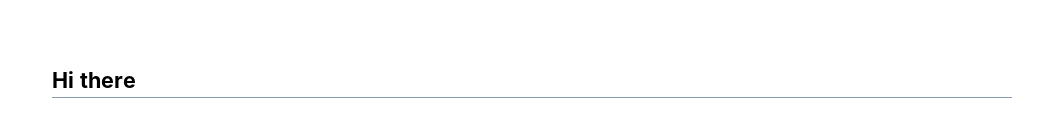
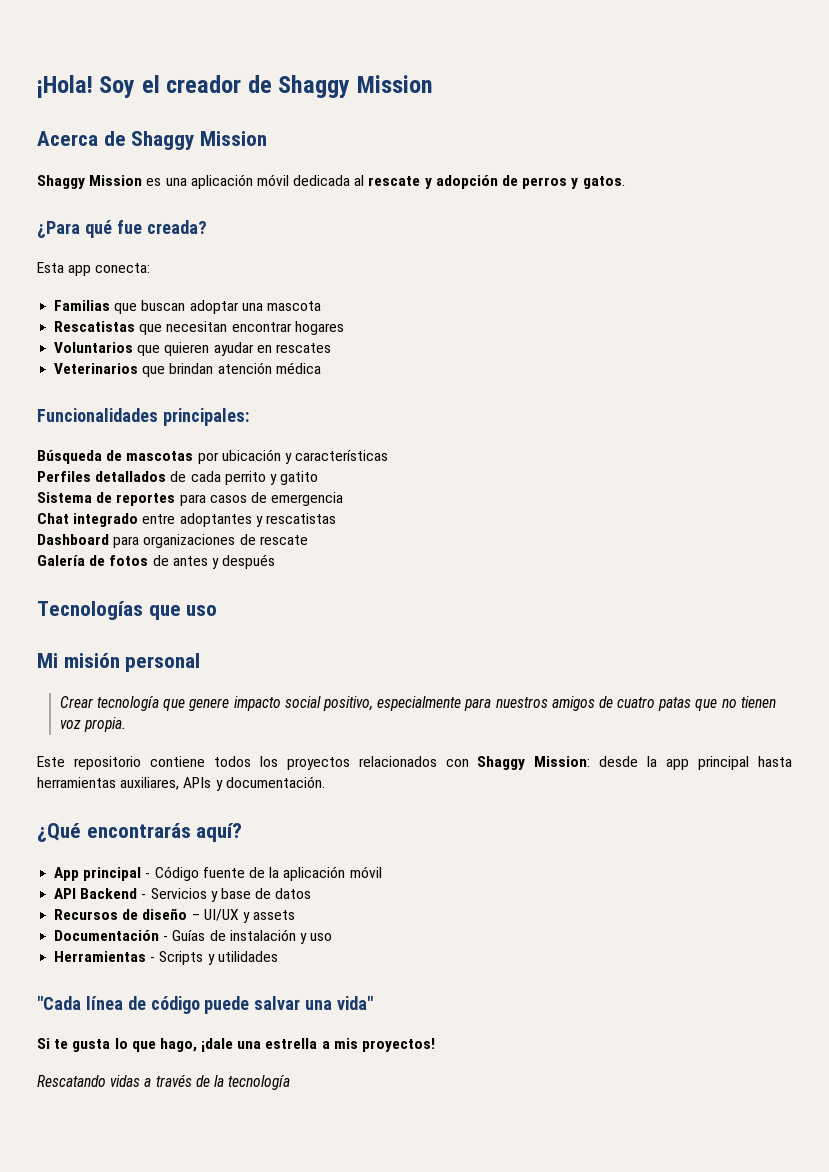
- Hi there
+ ¡Hola! Soy el creador de Shaggy Mission
+ Acerca de Shaggy Mission
+ Shaggy Mission es una aplicación móvil dedicada al rescate y adopción de perros y gatos.
+ ¿Para qué fue creada?
+ Esta app conecta:
+ Familias que buscan adoptar una mascota
+ Rescatistas que necesitan encontrar hogares
+ Voluntarios que quieren ayudar en rescates
+ Veterinarios que brindan atención médica
+ Funcionalidades principales:
+ Búsqueda de mascotas por ubicación y características
+ Perfiles detallados de cada perrito y gatito
+ Sistema de reportes para casos de emergencia
+ Chat integrado entre adoptantes y rescatistas
+ Dashboard para organizaciones de rescate
+ Galería de fotos de antes y después
+ Tecnologías que uso
+ Mi misión personal
+ Crear tecnología que genere impacto social positivo, especialmente para nuestros amigos de cuatro patas que no tienen voz propia.
+ Este repositorio contiene todos los proyectos relacionados con Shaggy Mission: desde la app principal hasta herramientas auxiliares, APIs y documentación.
+ ¿Qué encontrarás aquí?
+ App principal - Código fuente de la aplicación móvil
+ API Backend - Servicios y base de datos
+ Recursos de diseño – UI/UX y assets
+ Documentación - Guías de instalación y uso
+ Herramientas - Scripts y utilidades
+ "Cada línea de código puede salvar una vida"
+ Si te gusta lo que hago, ¡dale una estrella a mis proyectos!
+ Rescatando vidas a través de la tecnología

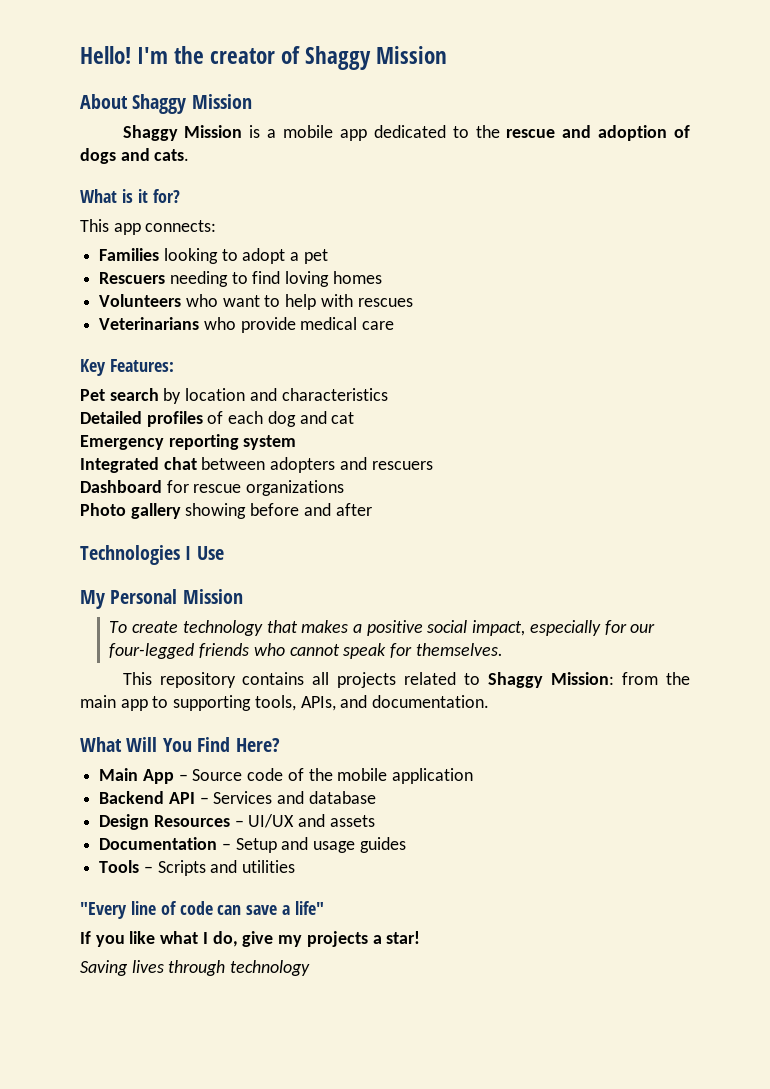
- ¡Hola! Soy el creador de Shaggy Mission
- Acerca de Shaggy Mission
+ Hello! I'm the creator of Shaggy Mission
+ About Shaggy Mission
- Shaggy Mission es una aplicación móvil dedicada al rescate y adopción de perros y gatos.
- ¿Para qué fue creada?
- Esta app conecta:
- Familias que buscan adoptar una mascota
- Rescatistas que necesitan encontrar hogares
- Voluntarios que quieren ayudar en rescates
- Veterinarios que brindan atención médica
- Funcionalidades principales:
- Búsqueda de mascotas por ubicación y características
- Perfiles detallados de cada perrito y gatito
- Sistema de reportes para casos de emergencia
- Chat integrado entre adoptantes y rescatistas
- Dashboard para organizaciones de rescate
- Galería de fotos de antes y después
- Tecnologías que uso
- Mi misión personal
- Crear tecnología que genere impacto social positivo, especialmente para nuestros amigos de cuatro patas que no tienen voz propia.
- Este repositorio contiene todos los proyectos relacionados con Shaggy Mission: desde la app principal hasta herramientas auxiliares, APIs y documentación.
- ¿Qué encontrarás aquí?
- App principal - Código fuente de la aplicación móvil
- API Backend - Servicios y base de datos
- Recursos de diseño – UI/UX y assets
+ Shaggy Mission is a mobile app dedicated to the rescue and adoption of dogs and cats.
+ What is it for?
+ This app connects:
+ Families looking to adopt a pet
+ Rescuers needing to find loving homes
+ Volunteers who want to help with rescues
+ Veterinarians who provide medical care
+ Key Features:
+ Pet search by location and characteristics
+ Detailed profiles of each dog and cat
+ Emergency reporting system
+ Integrated chat between adopters and rescuers
+ Dashboard for rescue organizations
+ Photo gallery showing before and after
+ Technologies I Use
+ My Personal Mission
+ To create technology that makes a positive social impact, especially for our four-legged friends who cannot speak for themselves.
+ This repository contains all projects related to Shaggy Mission: from the main app to supporting tools, APIs, and documentation.
+ What Will You Find Here?
+ Main App – Source code of the mobile application
+ Backend API – Services and database
+ Design Resources – UI/UX and assets
- Documentación - Guías de instalación y uso
- Herramientas - Scripts y utilidades
- "Cada línea de código puede salvar una vida"
- Si te gusta lo que hago, ¡dale una estrella a mis proyectos!
- Rescatando vidas a través de la tecnología
+ Documentation – Setup and usage guides
+ Tools – Scripts and utilities
+ "Every line of code can save a life"
+ If you like what I do, give my projects a star!
+ Saving lives through technology

